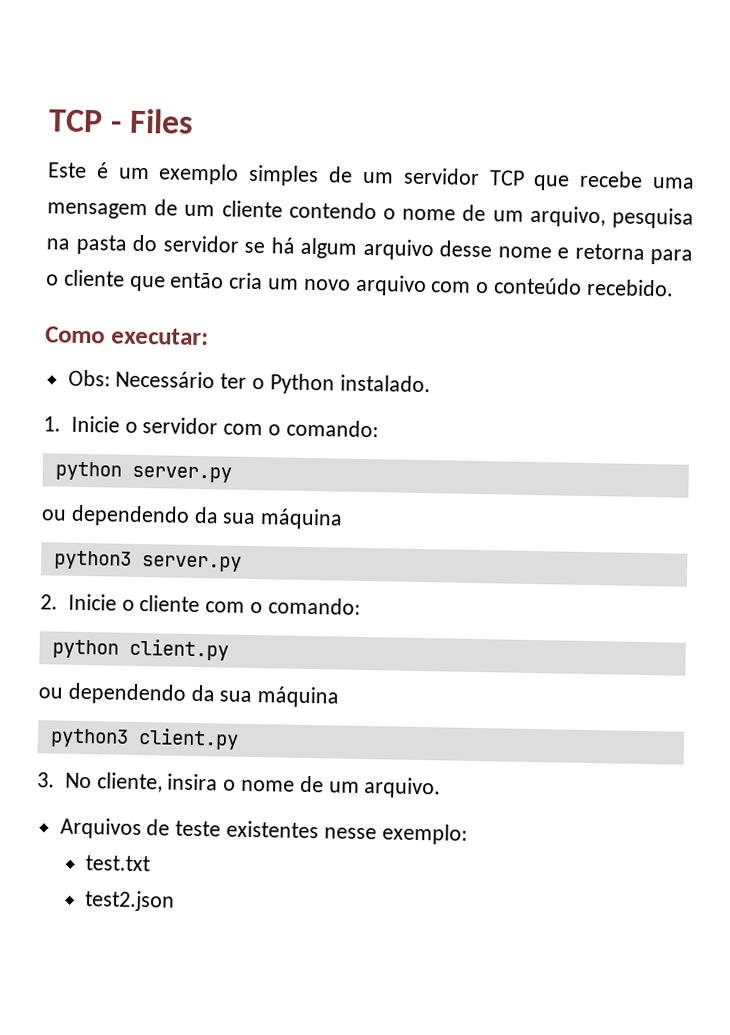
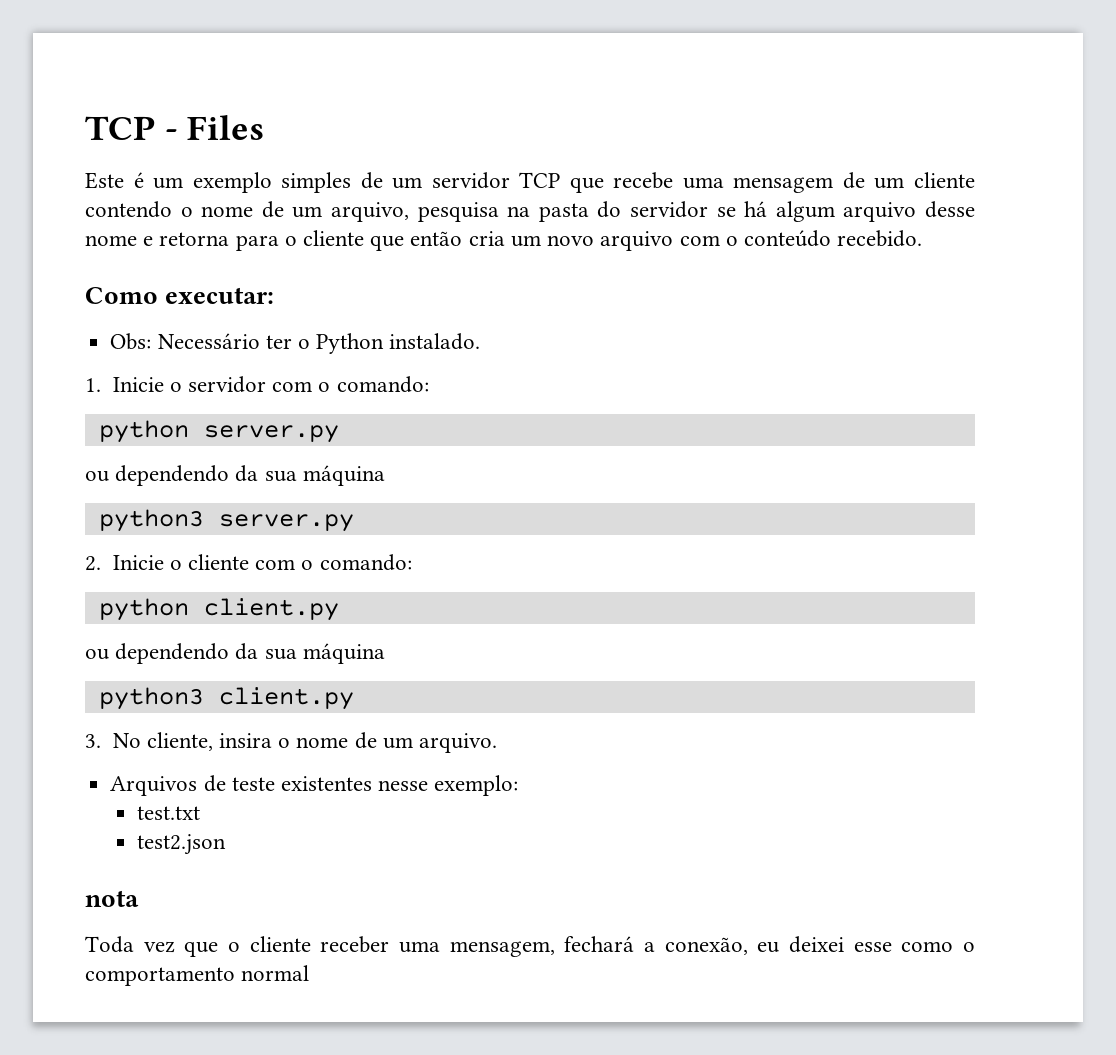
+ nota
+ Toda vez que o cliente receber uma mensagem, fechará a conexão, eu deixei esse como o comportamento normal

